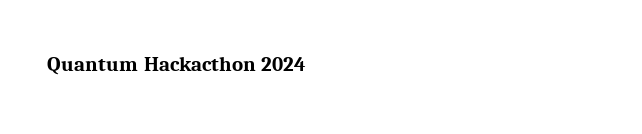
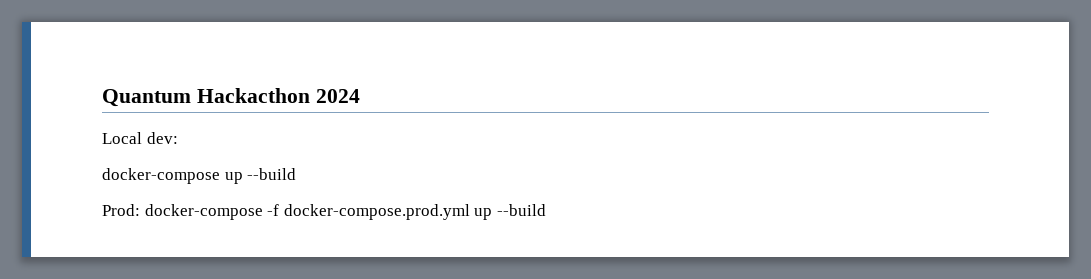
+ Local dev:
+ docker-compose up --build
+ Prod: docker-compose -f docker-compose.prod.yml up --build

